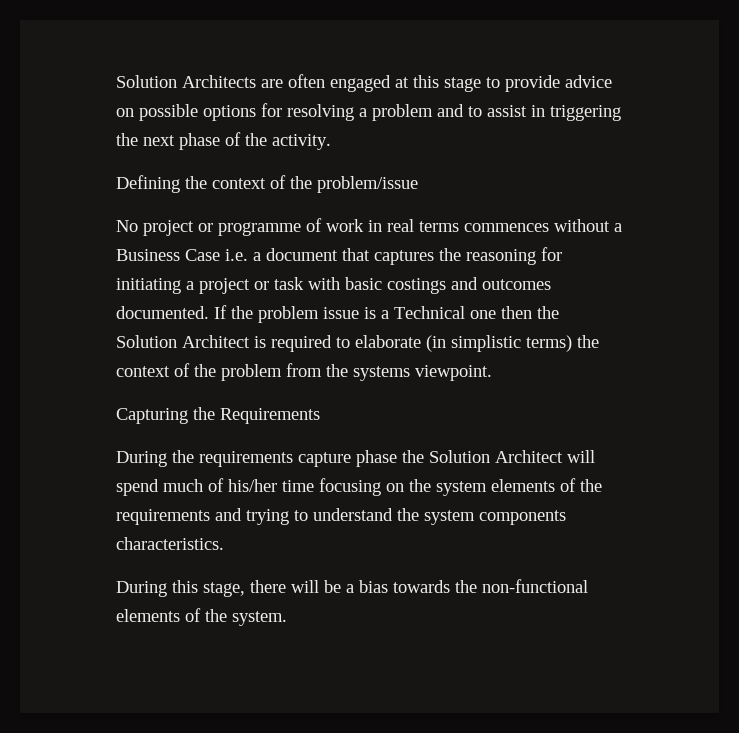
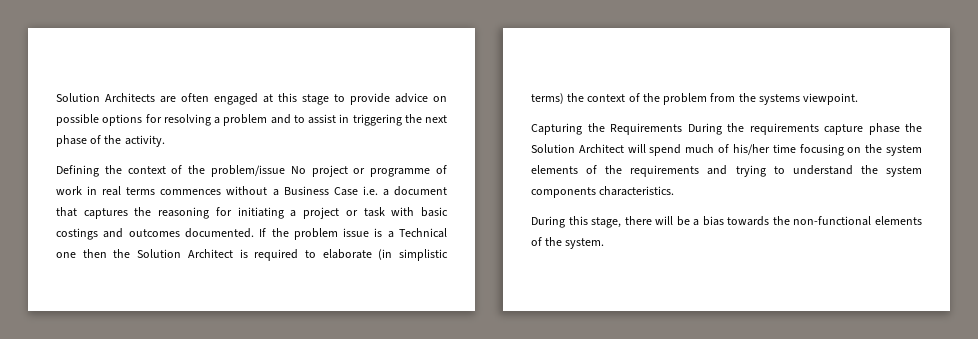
- Defining the context of the problem/issue
- No project or programme of work in real terms commences without a Business Case i.e. a document that captures the reasoning for initiating a project or task with basic costings and outcomes documented.
+ Defining the context of the problem/issue No project or programme of work in real terms commences without a Business Case i.e. a document that captures the reasoning for initiating a project or task with basic costings and outcomes documented.
- Capturing the Requirements
- During the requirements capture phase the Solution Architect will spend much of his/her time focusing on the system elements of the requirements and trying to understand the system components characteristics.
+ Capturing the Requirements During the requirements capture phase the Solution Architect will spend much of his/her time focusing on the system elements of the requirements and trying to understand the system components characteristics.

